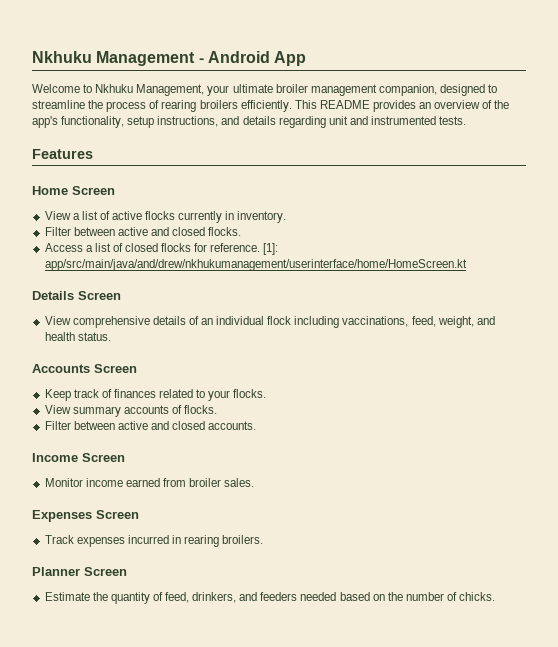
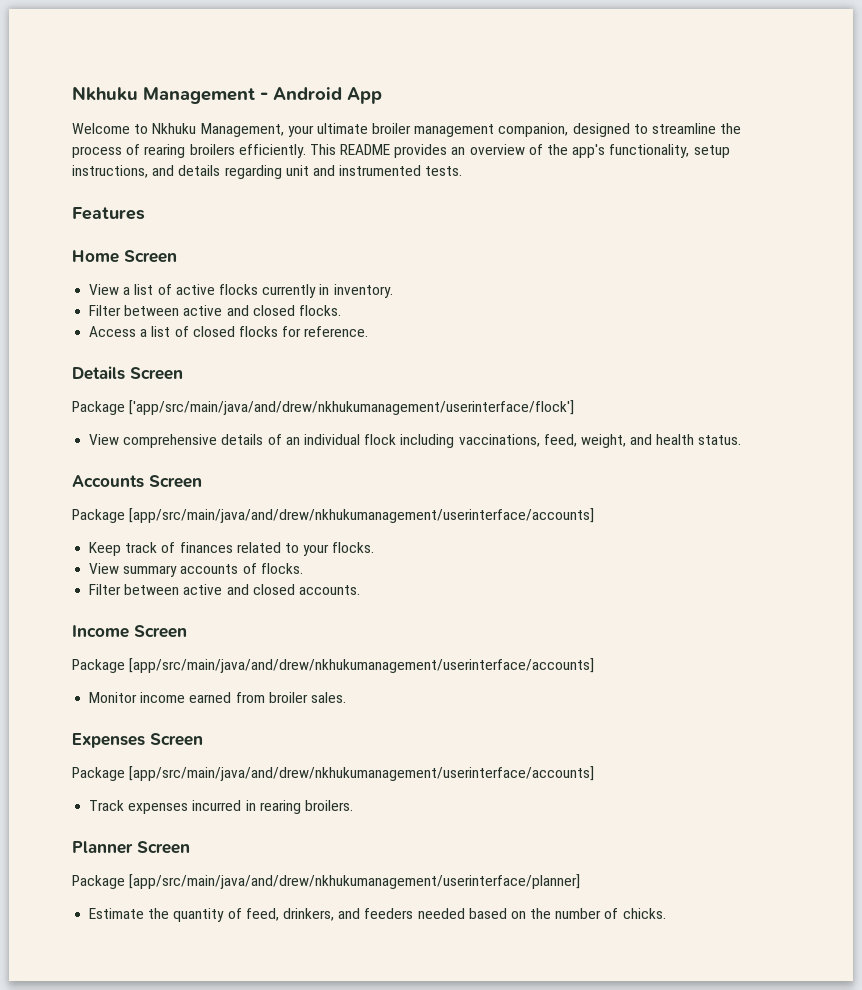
- [1]: app/src/main/java/and/drew/nkhukumanagement/userinterface/home/HomeScreen.kt
+ Package ['app/src/main/java/and/drew/nkhukumanagement/userinterface/flock']
  Accounts Screen
+ Package [app/src/main/java/and/drew/nkhukumanagement/userinterface/accounts]
  Income Screen
+ Package [app/src/main/java/and/drew/nkhukumanagement/userinterface/accounts]
  Expenses Screen
+ Package [app/src/main/java/and/drew/nkhukumanagement/userinterface/accounts]
+ Package [app/src/main/java/and/drew/nkhukumanagement/userinterface/planner]

